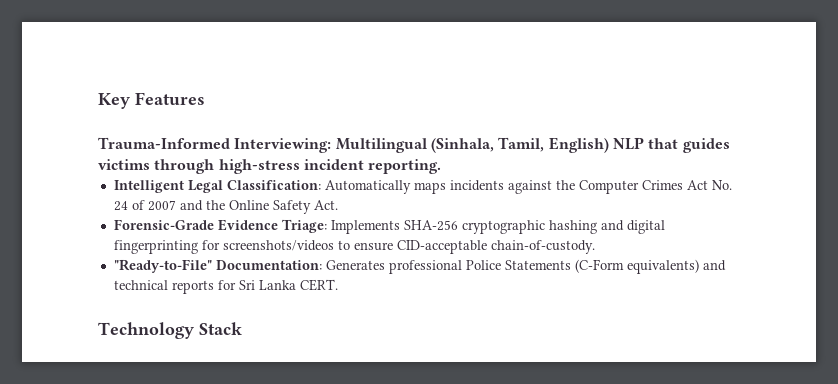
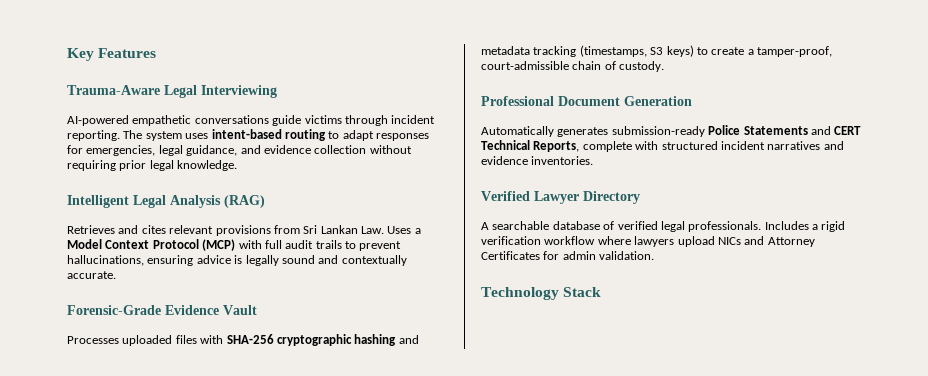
- Trauma-Informed Interviewing: Multilingual (Sinhala, Tamil, English) NLP that guides victims through high-stress incident reporting.
- Intelligent Legal Classification: Automatically maps incidents against the Computer Crimes Act No. 24 of 2007 and the Online Safety Act.
- Forensic-Grade Evidence Triage: Implements SHA-256 cryptographic hashing and digital fingerprinting for screenshots/videos to ensure CID-acceptable chain-of-custody.
- "Ready-to-File" Documentation: Generates professional Police Statements (C-Form equivalents) and technical reports for Sri Lanka CERT.
+ Trauma-Aware Legal Interviewing
+ AI-powered empathetic conversations guide victims through incident reporting. The system uses intent-based routing to adapt responses for emergencies, legal guidance, and evidence collection without requiring prior legal knowledge.
+ Intelligent Legal Analysis (RAG)
+ Retrieves and cites relevant provisions from Sri Lankan Law. Uses a Model Context Protocol (MCP) with full audit trails to prevent hallucinations, ensuring advice is legally sound and contextually accurate.
+ Forensic-Grade Evidence Vault
+ Processes uploaded files with SHA-256 cryptographic hashing and metadata tracking (timestamps, S3 keys) to create a tamper-proof, court-admissible chain of custody.
+ Professional Document Generation
+ Automatically generates submission-ready Police Statements and CERT Technical Reports, complete with structured incident narratives and evidence inventories.
+ Verified Lawyer Directory
+ A searchable database of verified legal professionals. Includes a rigid verification workflow where lawyers upload NICs and Attorney Certificates for admin validation.

